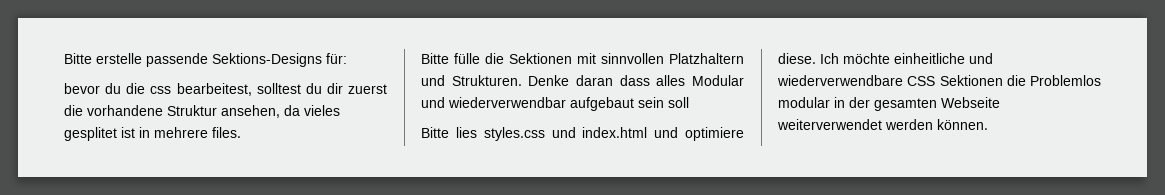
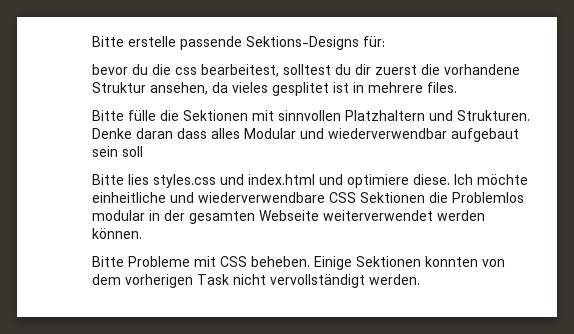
+ Bitte Probleme mit CSS beheben. Einige Sektionen konnten von dem vorherigen Task nicht vervollständigt werden.

